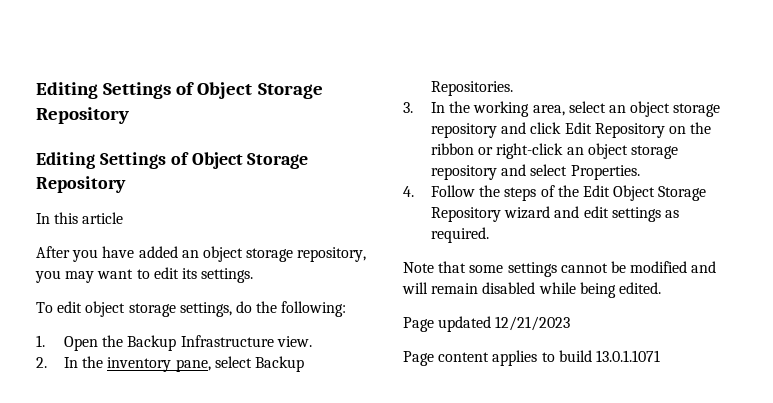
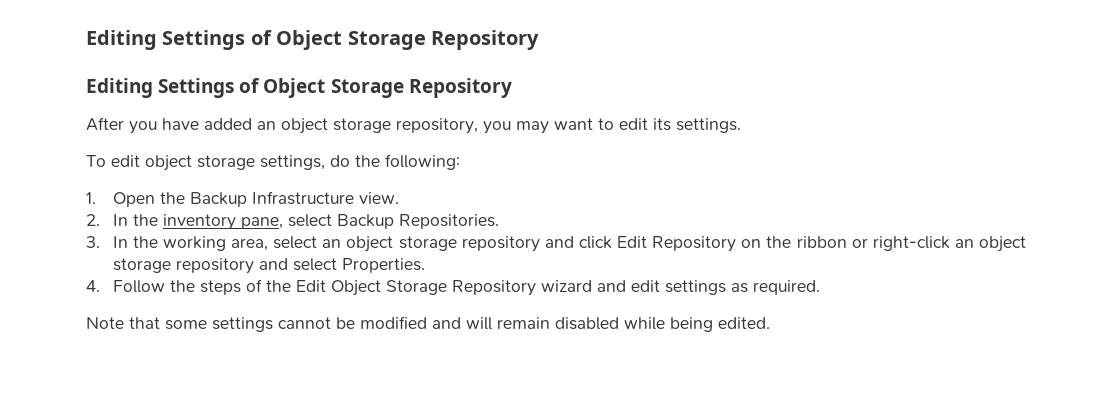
- In this article
- Page updated 12/21/2023
- Page content applies to build 13.0.1.1071

